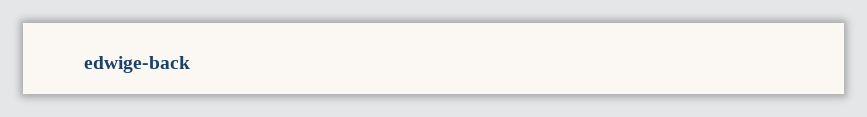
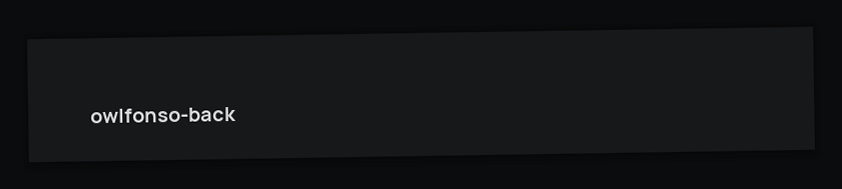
- edwige-back
+ owlfonso-back

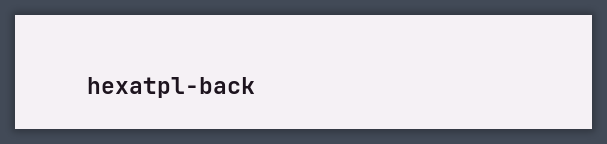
- owlfonso-back
+ hexatpl-back

